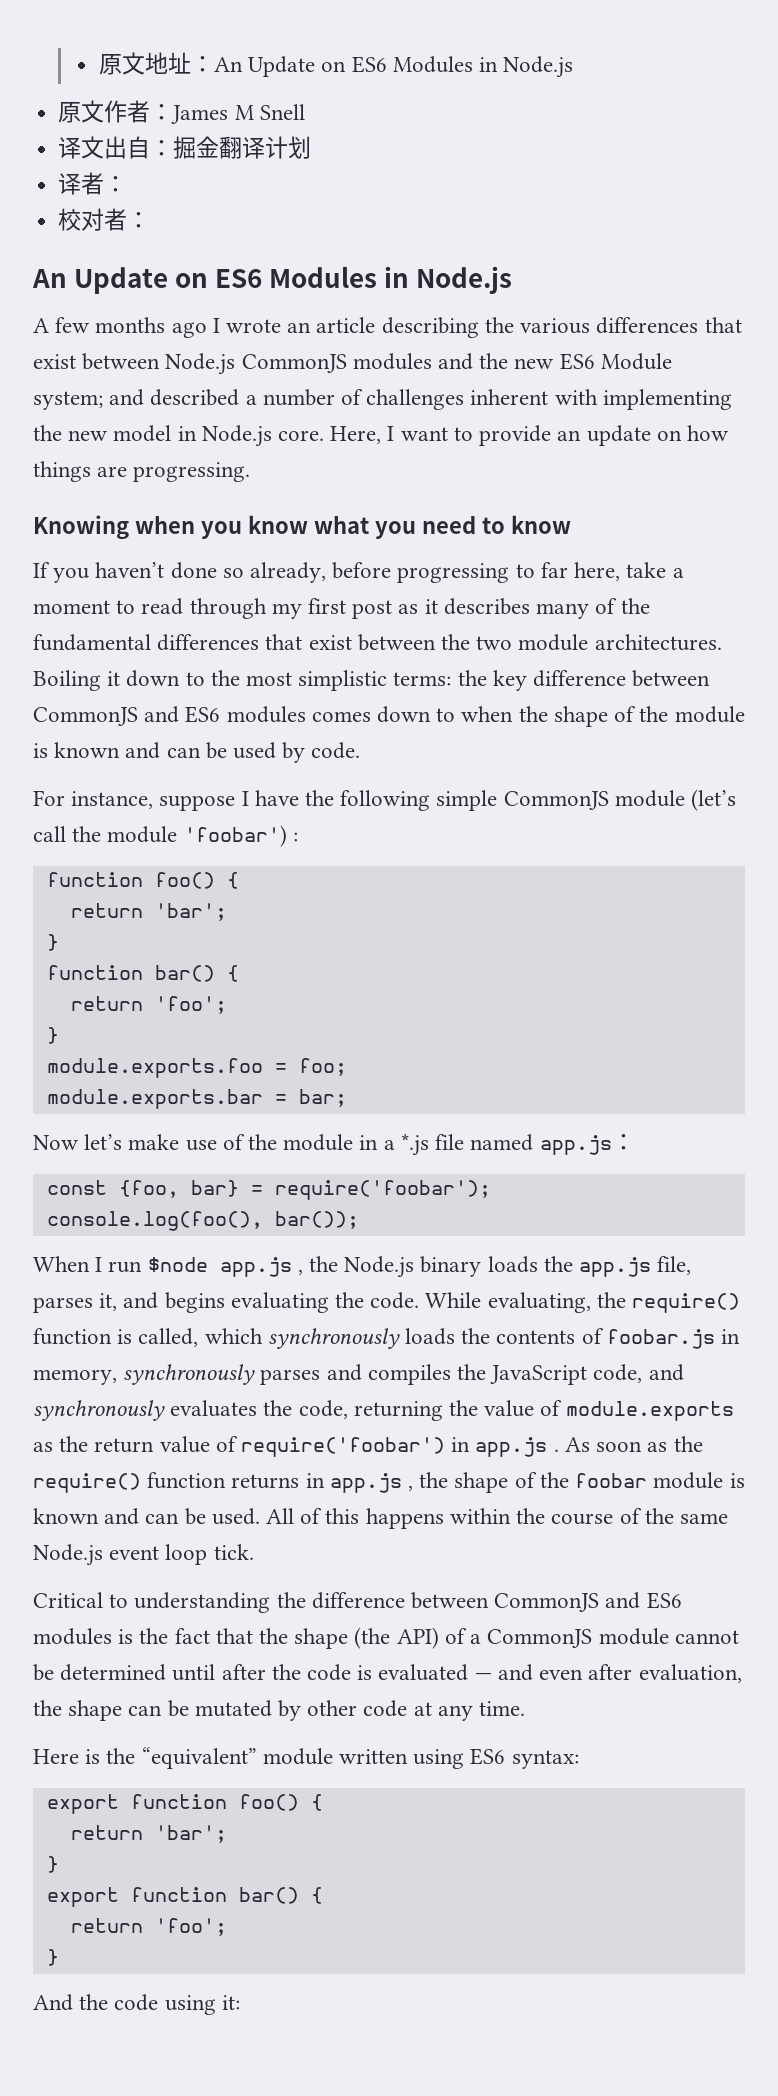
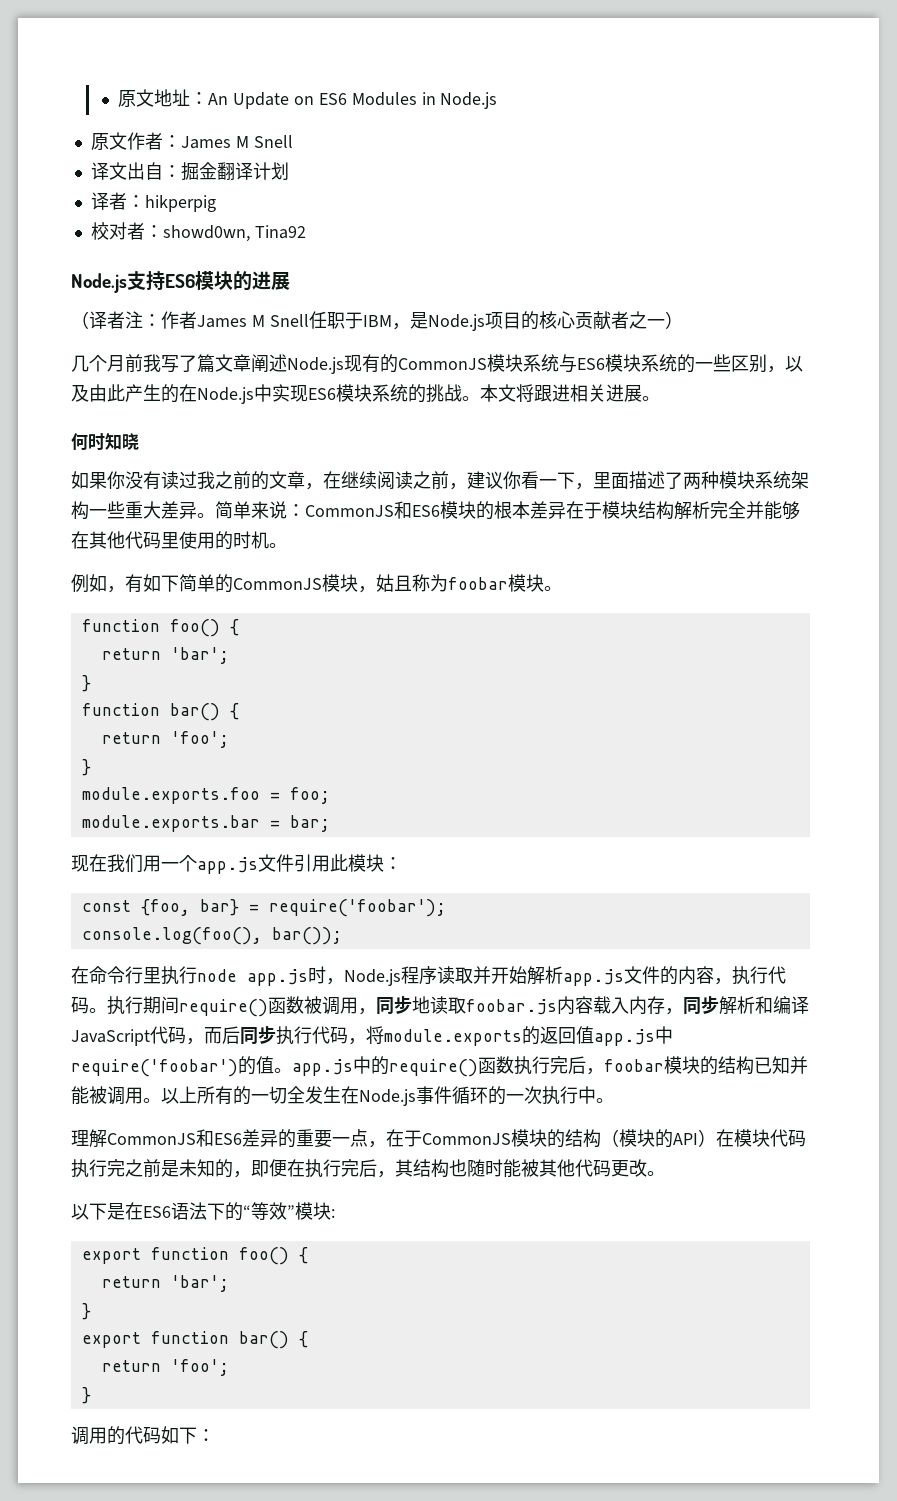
- 译者：
+ 译者：hikperpig
- 校对者：
- An Update on ES6 Modules in Node.js
- A few months ago I wrote an article describing the various differences that exist between Node.js CommonJS modules and the new ES6 Module system; and described a number of challenges inherent with implementing the new model in Node.js core. Here, I want to provide an update on how things are progressing.
- Knowing when you know what you need to know
- If you haven’t done so already, before progressing to far here, take a moment to read through my first post as it describes many of the fundamental differences that exist between the two module architectures. Boiling it down to the most simplistic terms: the key difference between CommonJS and ES6 modules comes down to when the shape of the module is known and can be used by code.
- For instance, suppose I have the following simple CommonJS module (let’s call the module 'foobar') :
+ 校对者：showd0wn, Tina92
+ Node.js支持ES6模块的进展
+ （译者注：作者James M Snell任职于IBM，是Node.js项目的核心贡献者之一）
+ 几个月前我写了篇文章阐述Node.js现有的CommonJS模块系统与ES6模块系统的一些区别，以及由此产生的在Node.js中实现ES6模块系统的挑战。本文将跟进相关进展。
+ 何时知晓
+ 如果你没有读过我之前的文章，在继续阅读之前，建议你看一下，里面描述了两种模块系统架构一些重大差异。简单来说：CommonJS和ES6模块的根本差异在于模块结构解析完全并能够在其他代码里使用的时机。
+ 例如，有如下简单的CommonJS模块，姑且称为foobar模块。
- Now let’s make use of the module in a *.js file named app.js：
+ 现在我们用一个app.js文件引用此模块：
- When I run $node app.js , the Node.js binary loads the app.js file, parses it, and begins evaluating the code. While evaluating, the require() function is called, which synchronously loads the contents of foobar.js in memory, synchronously parses and compiles the JavaScript code, and synchronously evaluates the code, returning the value of module.exports as the return value of require('foobar') in app.js . As soon as the require() function returns in app.js , the shape of the foobar module is known and can be used. All of this happens within the course of the same Node.js event loop tick.
- Critical to understanding the difference between CommonJS and ES6 modules is the fact that the shape (the API) of a CommonJS module cannot be determined until after the code is evaluated — and even after evaluation, the shape can be mutated by other code at any time.
- Here is the “equivalent” module written using ES6 syntax:
+ 在命令行里执行node app.js时，Node.js程序读取并开始解析app.js文件的内容，执行代码。执行期间require()函数被调用，同步地读取foobar.js内容载入内存，同步解析和编译JavaScript代码，而后同步执行代码，将module.exports的返回值app.js中require('foobar')的值。app.js中的require()函数执行完后，foobar模块的结构已知并能被调用。以上所有的一切全发生在Node.js事件循环的一次执行中。
+ 理解CommonJS和ES6差异的重要一点，在于CommonJS模块的结构（模块的API）在模块代码执行完之前是未知的，即便在执行完后，其结构也随时能被其他代码更改。
+ 以下是在ES6语法下的“等效”模块:
- And the code using it:
+ 调用的代码如下：

